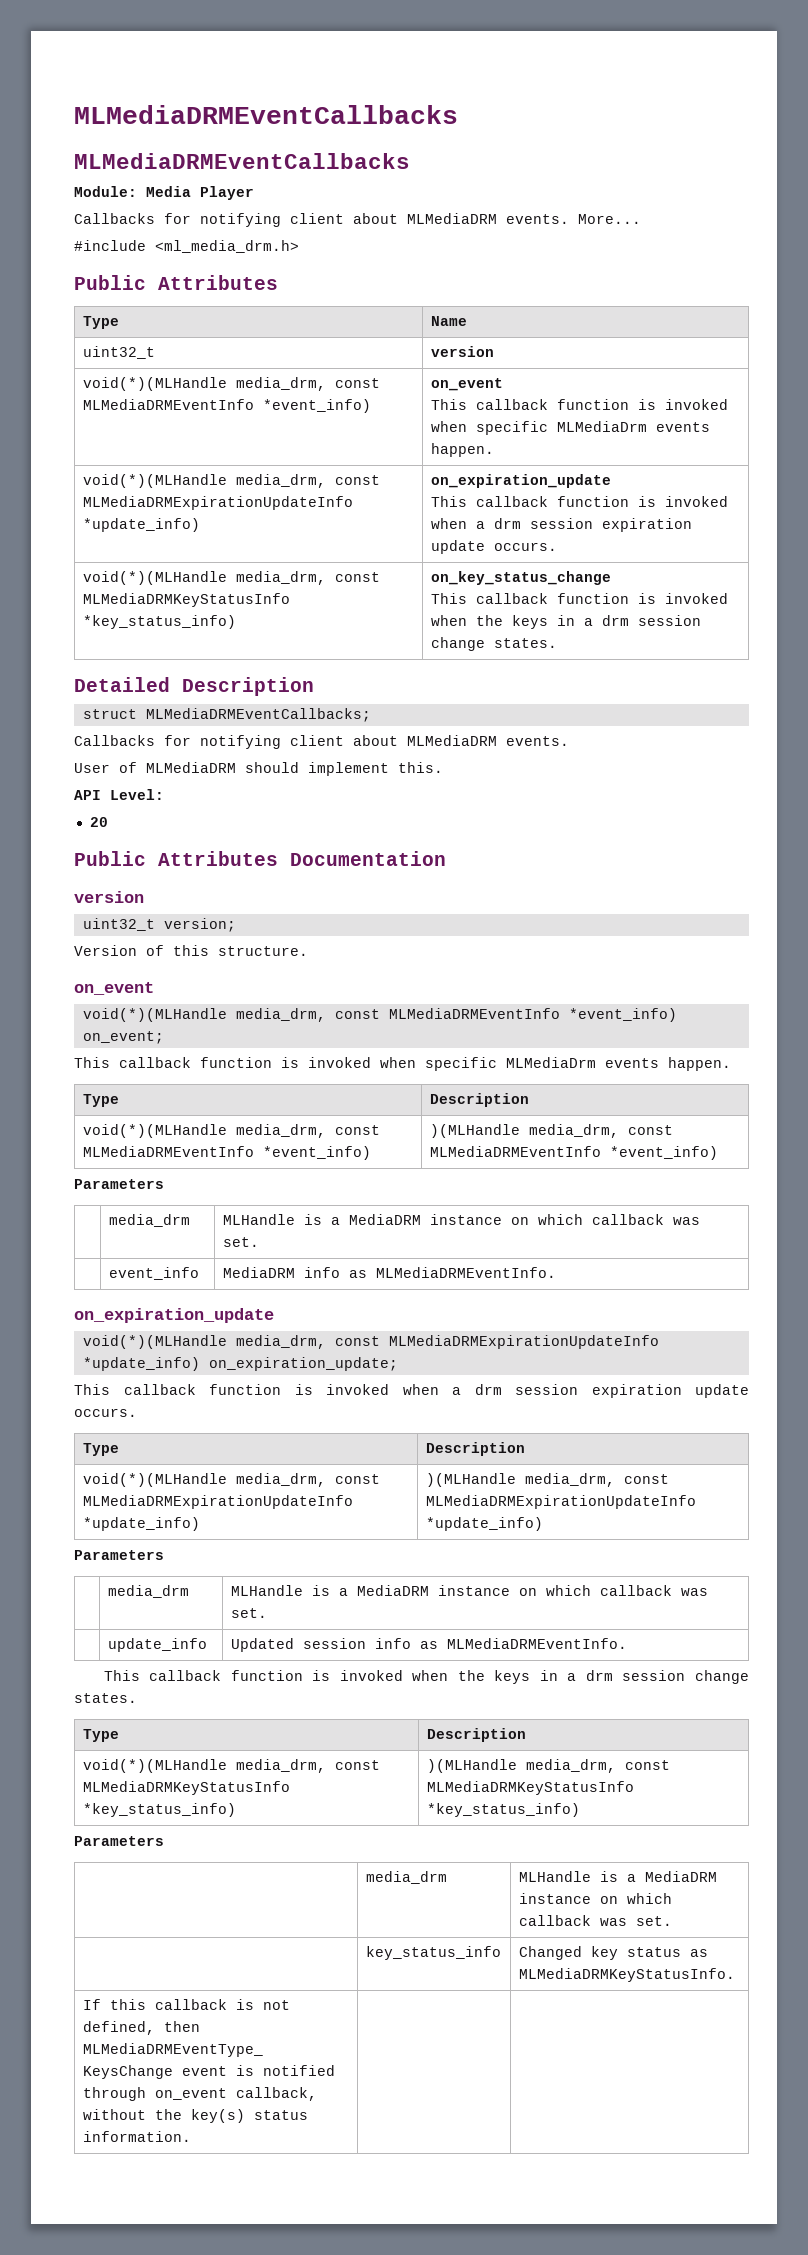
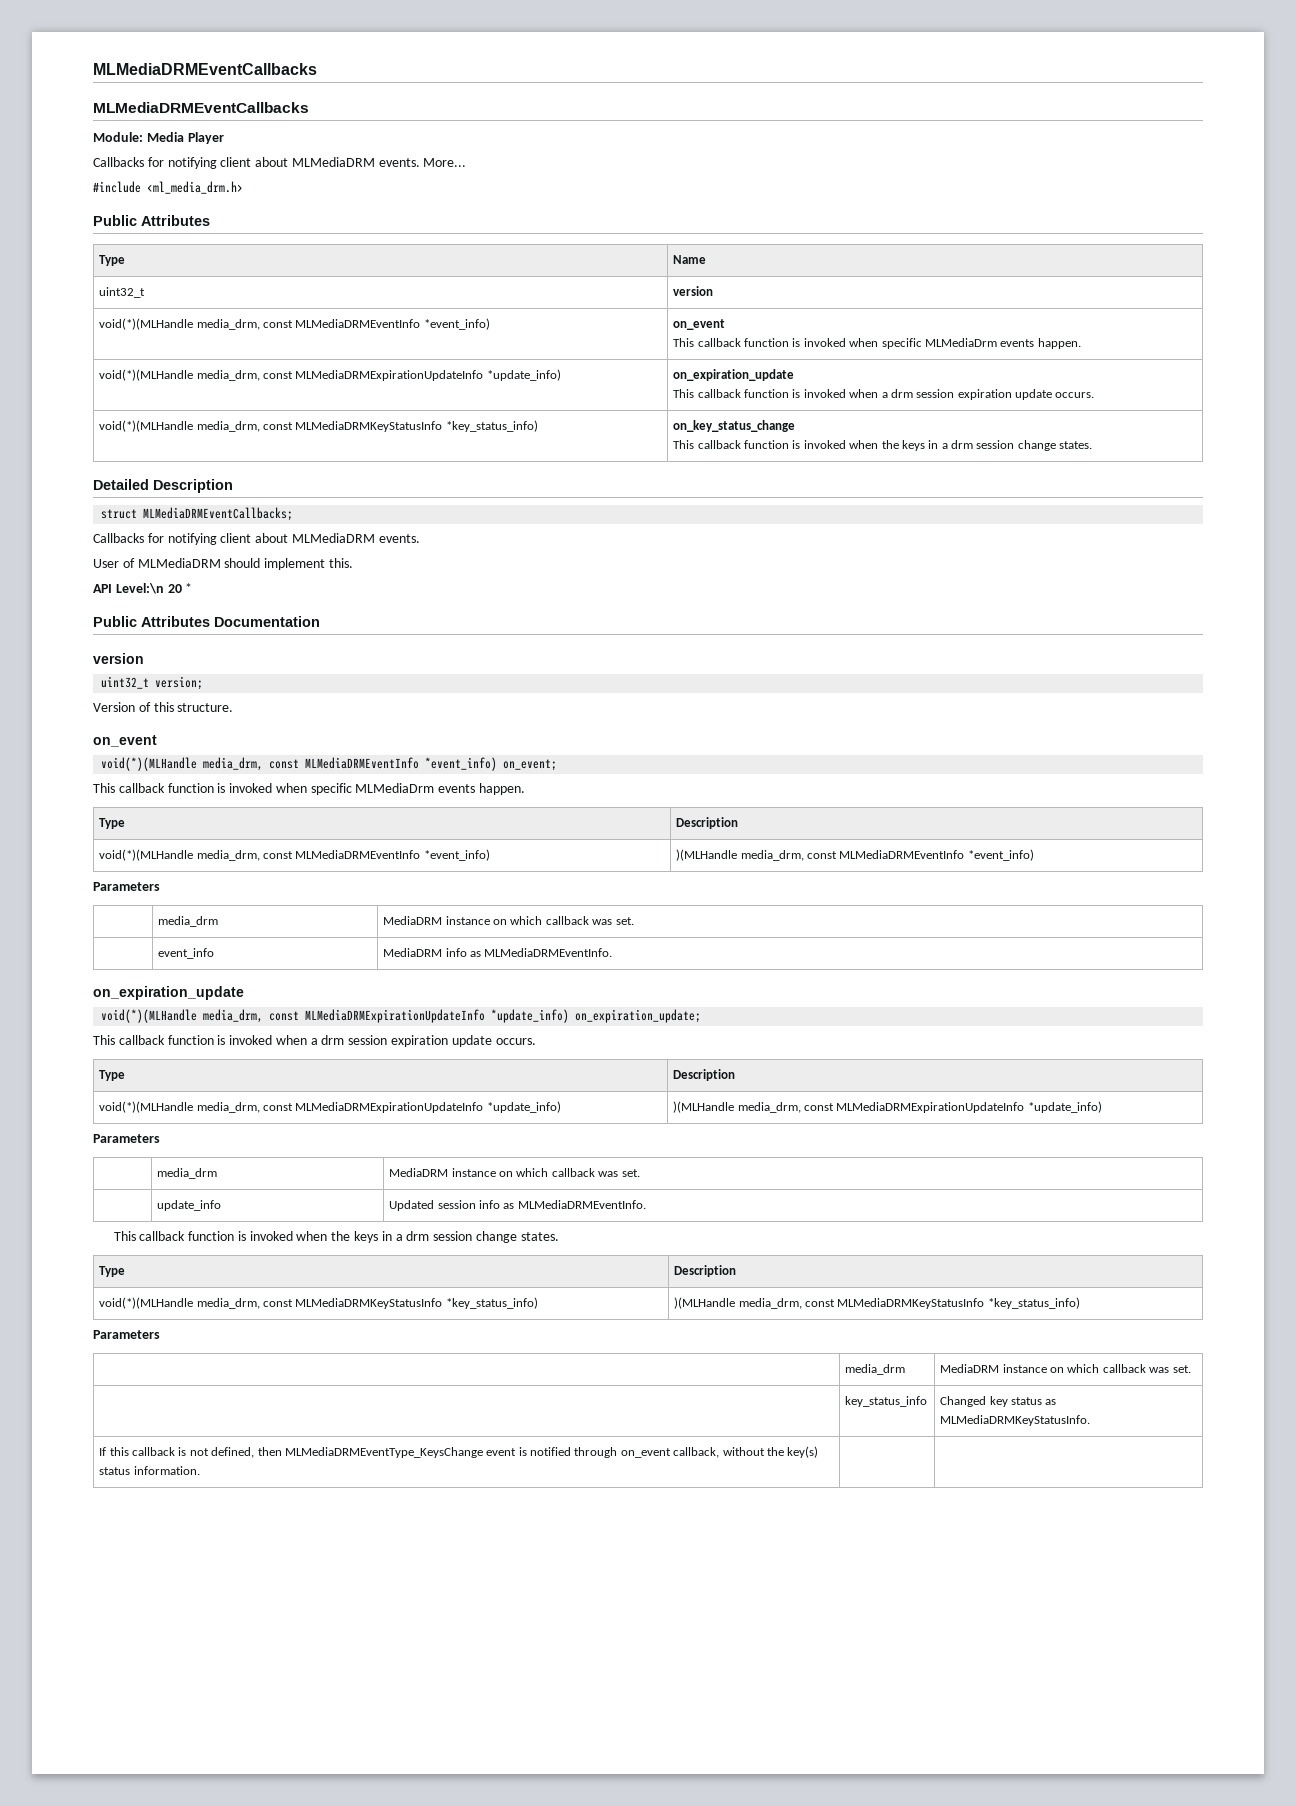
- API Level:
- 20
+ API Level:\n 20 *
  void(*)(MLHandle media_drm, const MLMediaDRMEventInfo *event_info) | )(MLHandle media_drm, const MLMediaDRMEventInfo *event_info)
  Parameters
- | media_drm | MLHandle is a MediaDRM instance on which callback was set.
+ | media_drm | MediaDRM instance on which callback was set.
  void(*)(MLHandle media_drm, const MLMediaDRMExpirationUpdateInfo *update_info) | )(MLHandle media_drm, const MLMediaDRMExpirationUpdateInfo *update_info)
  Parameters
- | media_drm | MLHandle is a MediaDRM instance on which callback was set.
+ | media_drm | MediaDRM instance on which callback was set.
  void(*)(MLHandle media_drm, const MLMediaDRMKeyStatusInfo *key_status_info) | )(MLHandle media_drm, const MLMediaDRMKeyStatusInfo *key_status_info)
  Parameters
- | media_drm | MLHandle is a MediaDRM instance on which callback was set.
+ | media_drm | MediaDRM instance on which callback was set.

